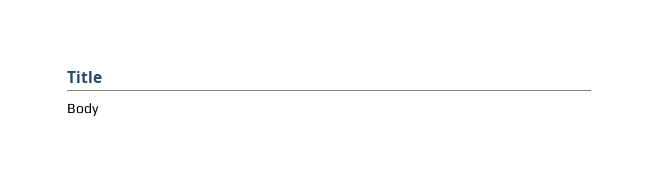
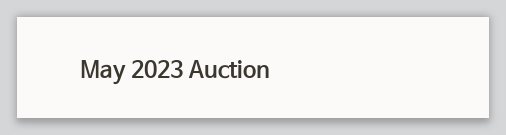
- Title
- Body
+ May 2023 Auction

